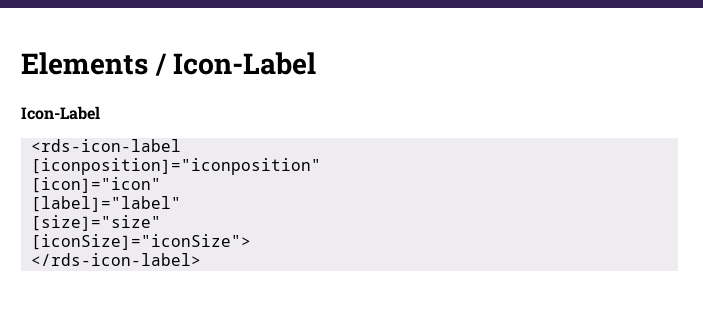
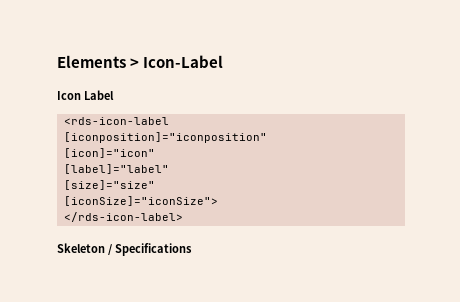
- Elements / Icon-Label
- Icon-Label
+ Elements > Icon-Label
+ Icon Label
+ Skeleton / Specifications

